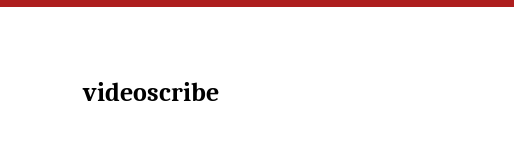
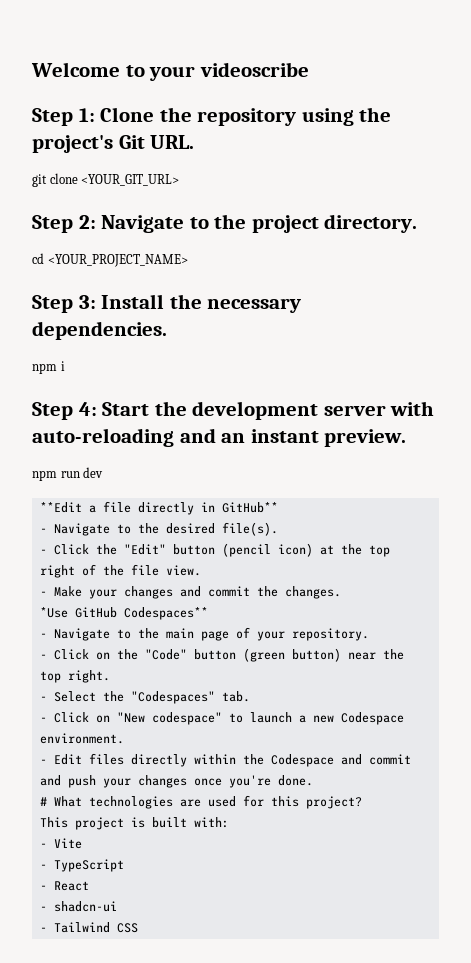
- videoscribe
+ Welcome to your videoscribe
+ Step 1: Clone the repository using the project's Git URL.
+ git clone <YOUR_GIT_URL>
+ Step 2: Navigate to the project directory.
+ cd <YOUR_PROJECT_NAME>
+ Step 3: Install the necessary dependencies.
+ npm i
+ Step 4: Start the development server with auto-reloading and an instant preview.
+ npm run dev
+ **Edit a file directly in GitHub**
+ - Navigate to the desired file(s).
+ - Click the "Edit" button (pencil icon) at the top right of the file view.
+ - Make your changes and commit the changes.
+ *Use GitHub Codespaces**
+ - Navigate to the main page of your repository.
+ - Click on the "Code" button (green button) near the top right.
+ - Select the "Codespaces" tab.
+ - Click on "New codespace" to launch a new Codespace environment.
+ - Edit files directly within the Codespace and commit and push your changes once you're done.
+ # What technologies are used for this project?
+ This project is built with:
+ - Vite
+ - TypeScript
+ - React
+ - shadcn-ui
+ - Tailwind CSS

